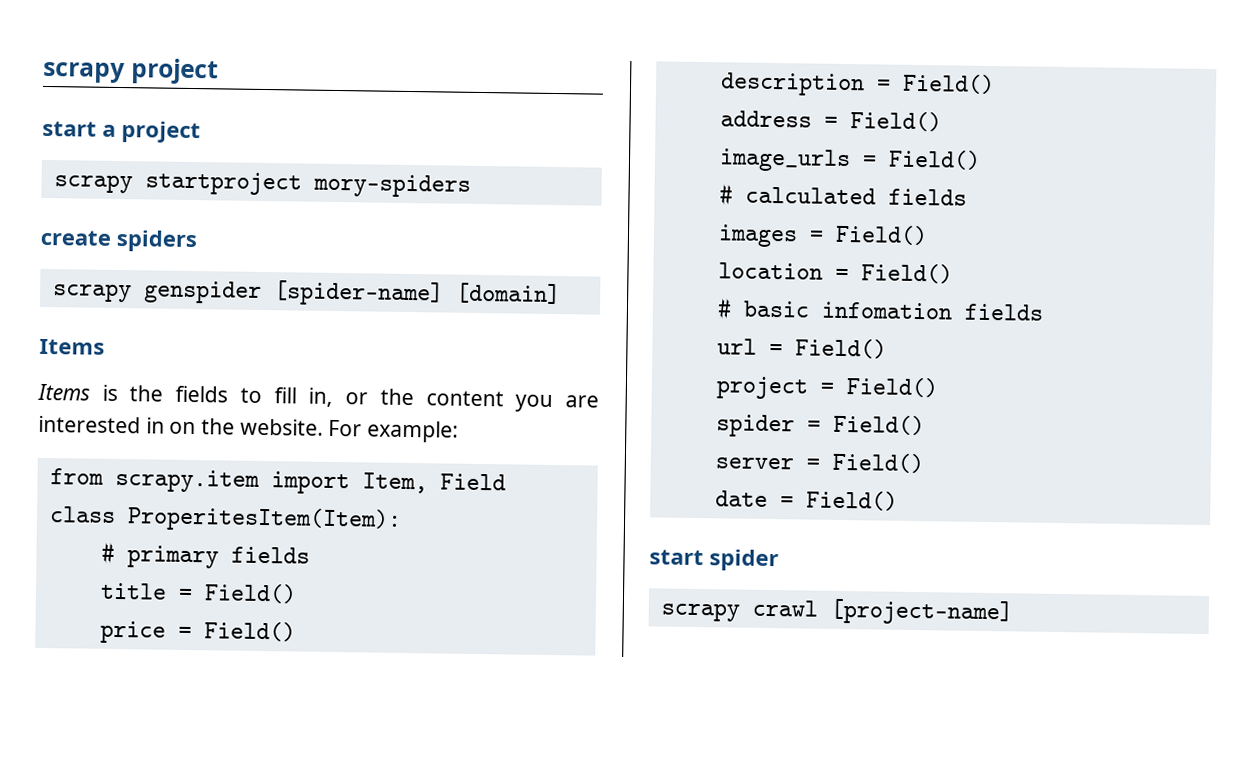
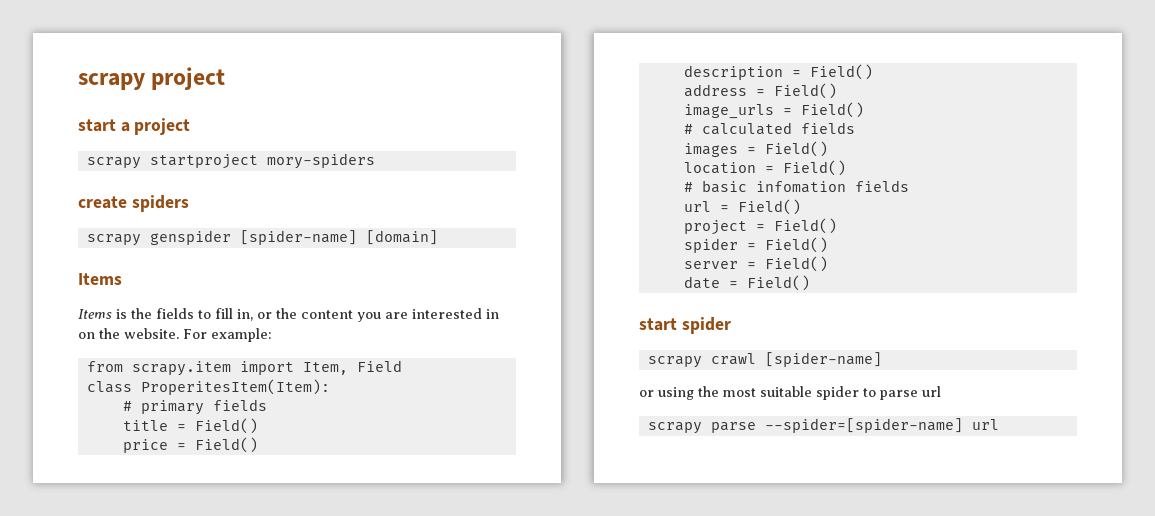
- scrapy crawl [project-name]
+ scrapy crawl [spider-name]
+ or using the most suitable spider to parse url
+ scrapy parse --spider=[spider-name] url

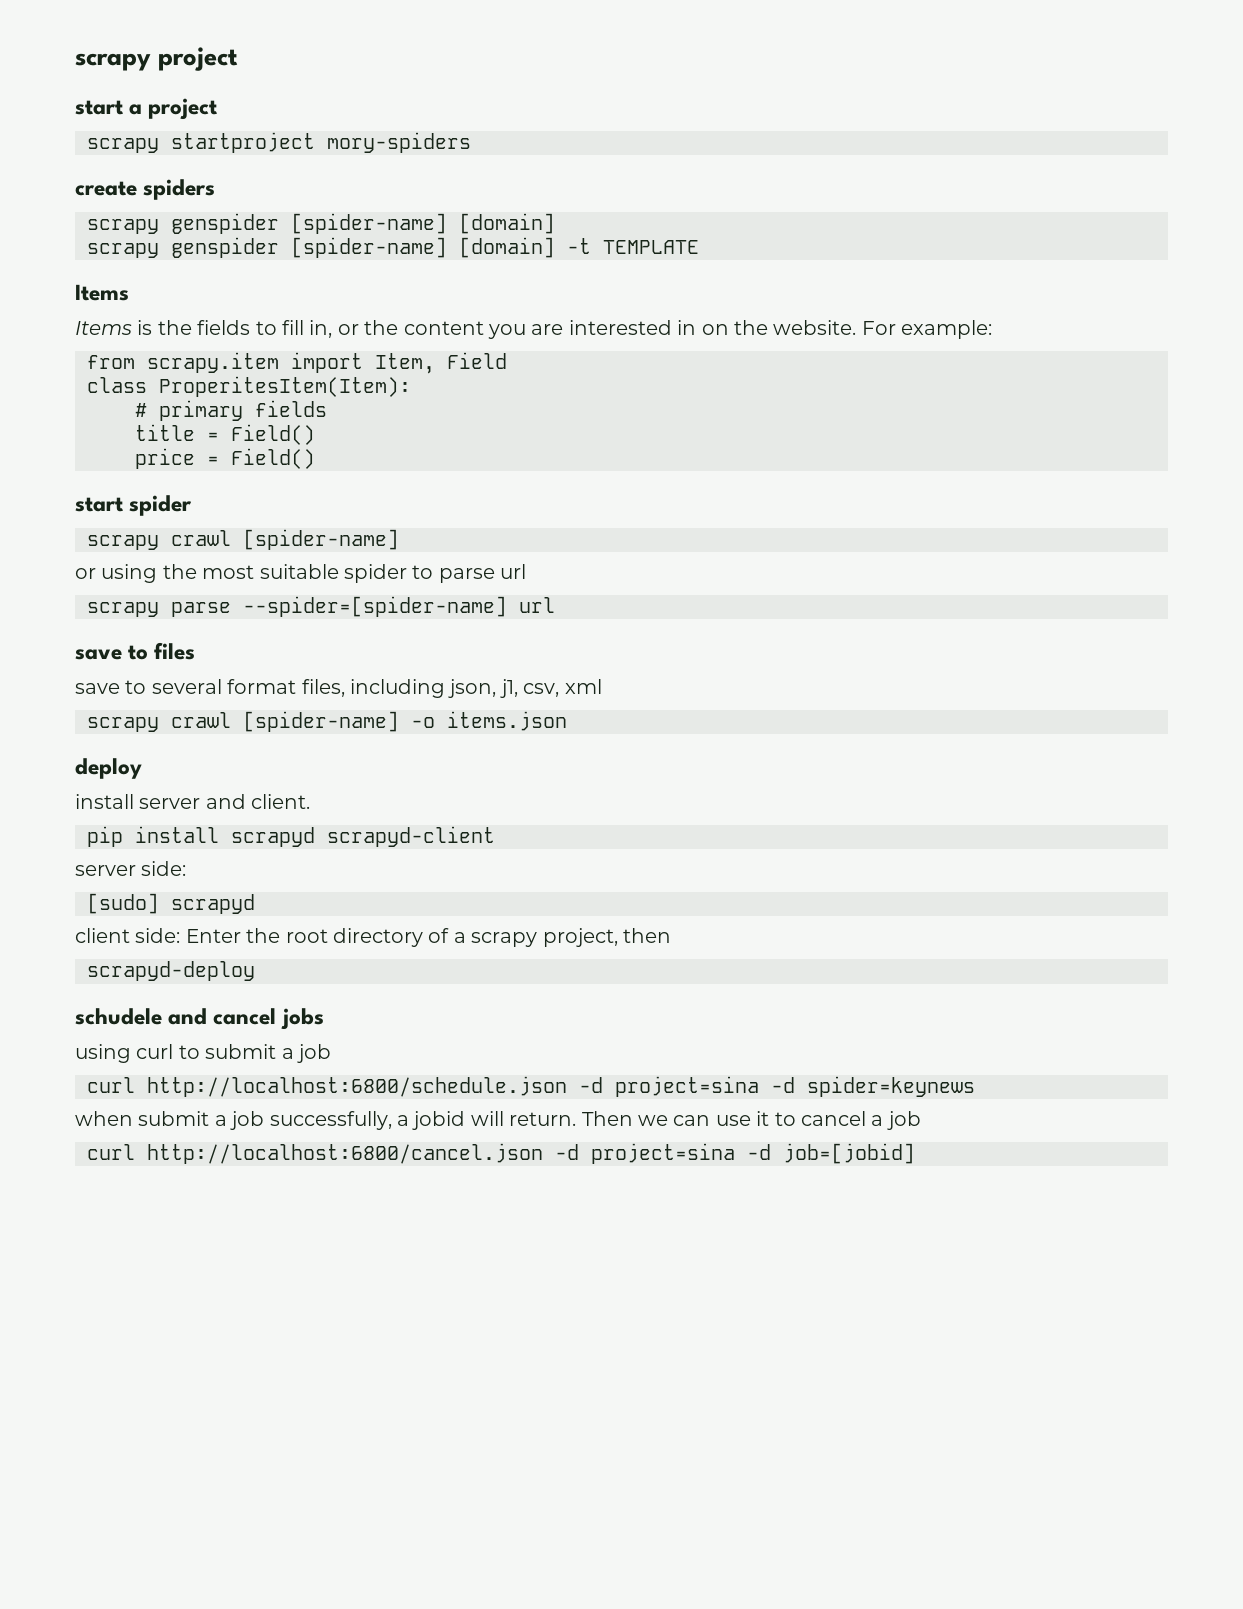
+ scrapy genspider [spider-name] [domain] -t TEMPLATE
- description = Field()
- address = Field()
- image_urls = Field()
- # calculated fields
- images = Field()
- location = Field()
- # basic infomation fields
- url = Field()
- project = Field()
- spider = Field()
- server = Field()
- date = Field()
+ save to files
+ save to several format files, including json, j1, csv, xml
+ scrapy crawl [spider-name] -o items.json
+ deploy
+ install server and client.
+ pip install scrapyd scrapyd-client
+ server side:
+ [sudo] scrapyd
+ client side: Enter the root directory of a scrapy project, then
+ scrapyd-deploy
+ schudele and cancel jobs
+ using curl to submit a job
+ curl http://localhost:6800/schedule.json -d project=sina -d spider=keynews
+ when submit a job successfully, a jobid will return. Then we can use it to cancel a job
+ curl http://localhost:6800/cancel.json -d project=sina -d job=[jobid]

